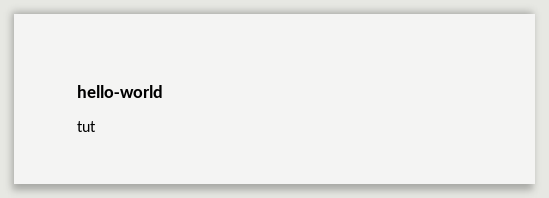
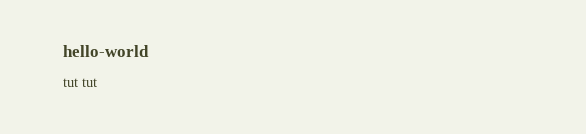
- tut
+ tut tut

